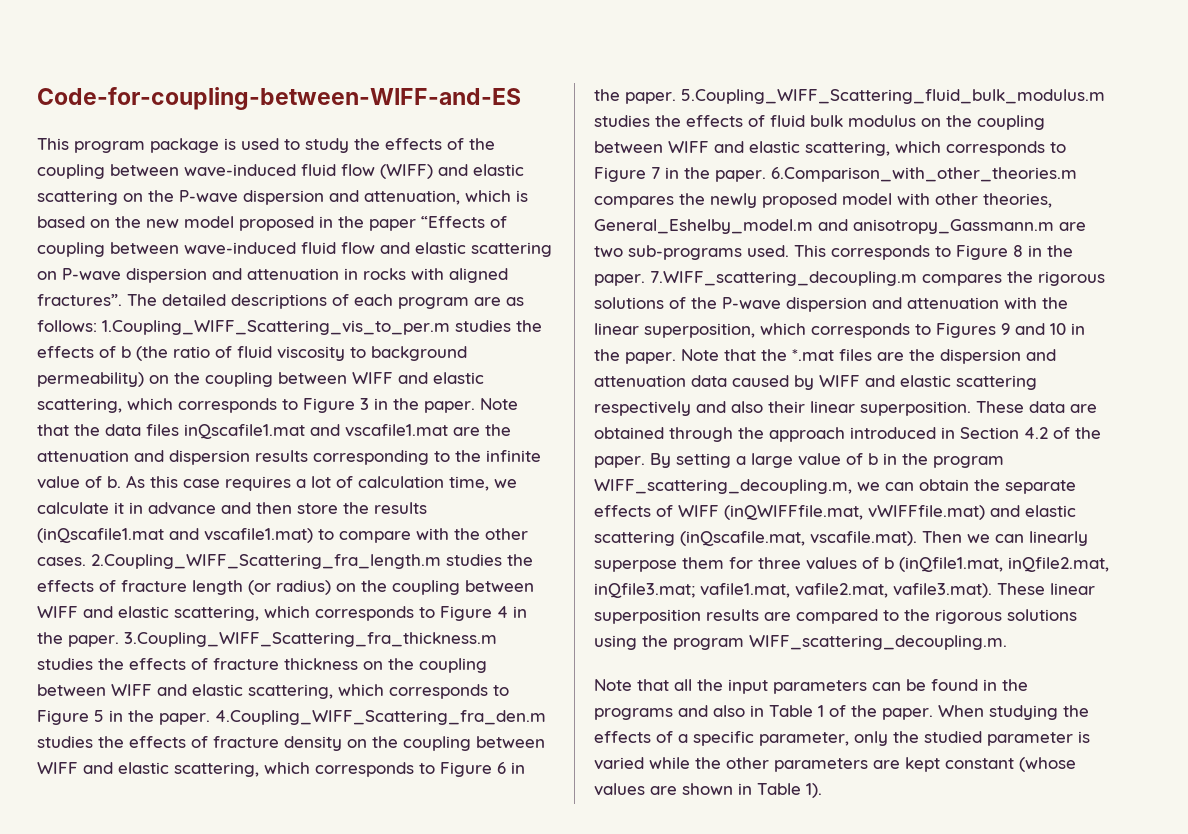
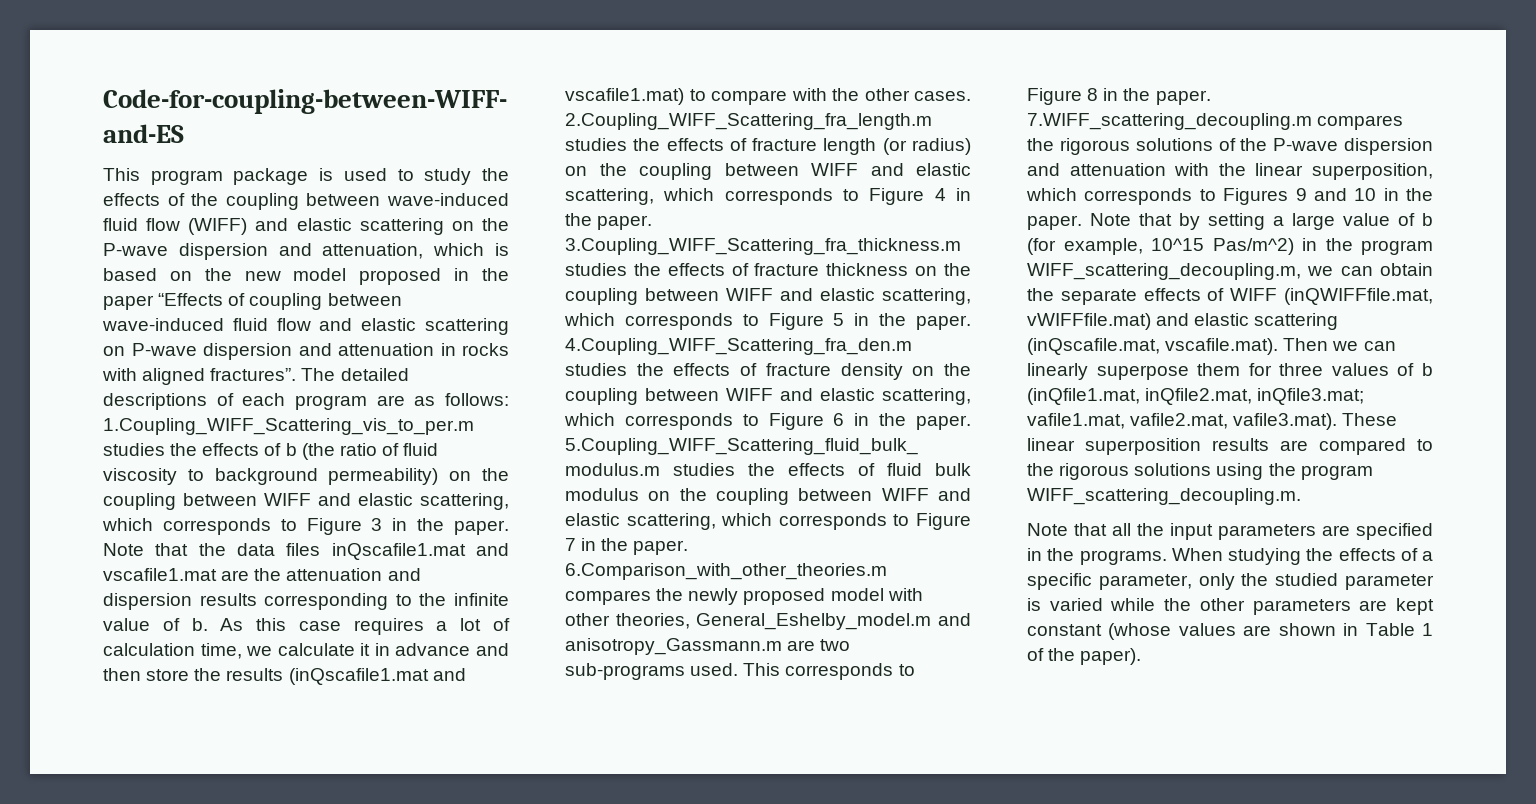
- Note that the *.mat files are the dispersion and attenuation data caused by WIFF and elastic scattering respectively and also their linear superposition. These data are obtained through the approach introduced in Section 4.2 of the paper. By setting a large value of b in the program WIFF_scattering_decoupling.m, we can obtain the separate effects of WIFF (inQWIFFfile.mat, vWIFFfile.mat) and elastic scattering (inQscafile.mat, vscafile.mat). Then we can linearly superpose them for three values of b (inQfile1.mat, inQfile2.mat, inQfile3.mat; vafile1.mat, vafile2.mat, vafile3.mat). These linear superposition results are compared to the rigorous solutions using the program WIFF_scattering_decoupling.m.
+ Note that by setting a large value of b (for example, 10^15 Pas/m^2) in the program WIFF_scattering_decoupling.m, we can obtain the separate effects of WIFF (inQWIFFfile.mat, vWIFFfile.mat) and elastic scattering (inQscafile.mat, vscafile.mat). Then we can linearly superpose them for three values of b (inQfile1.mat, inQfile2.mat, inQfile3.mat; vafile1.mat, vafile2.mat, vafile3.mat). These linear superposition results are compared to the rigorous solutions using the program WIFF_scattering_decoupling.m.
- Note that all the input parameters can be found in the programs and also in Table 1 of the paper.
+ Note that all the input parameters are specified in the programs.
- When studying the effects of a specific parameter, only the studied parameter is varied while the other parameters are kept constant (whose values are shown in Table 1).
+ When studying the effects of a specific parameter, only the studied parameter is varied while the other parameters are kept constant (whose values are shown in Table 1 of the paper).

